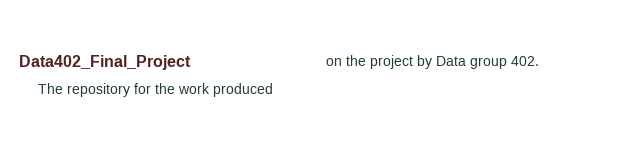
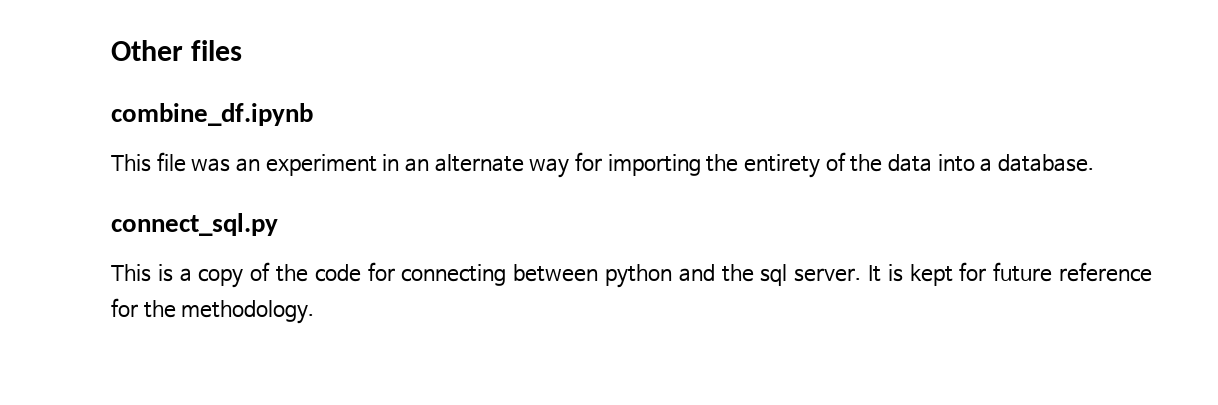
- Data402_Final_Project
- The repository for the work produced on the project by Data group 402.
+ Other files
+ combine_df.ipynb
+ This file was an experiment in an alternate way for importing the entirety of the data into a database.
+ connect_sql.py
+ This is a copy of the code for connecting between python and the sql server. It is kept for future reference for the methodology.

